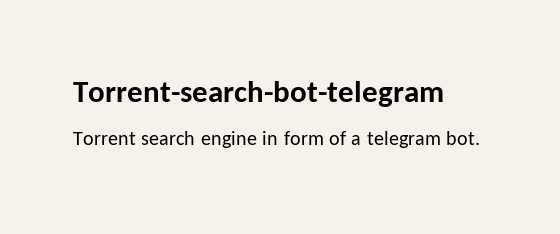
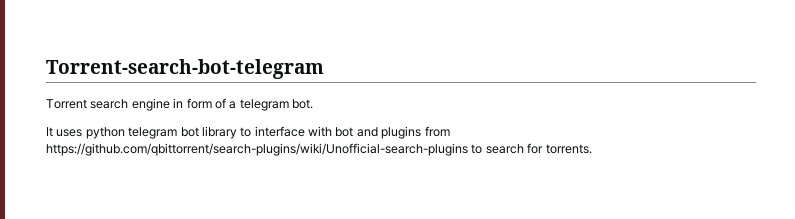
+ It uses python telegram bot library to interface with bot and plugins from https://github.com/qbittorrent/search-plugins/wiki/Unofficial-search-plugins to search for torrents.

